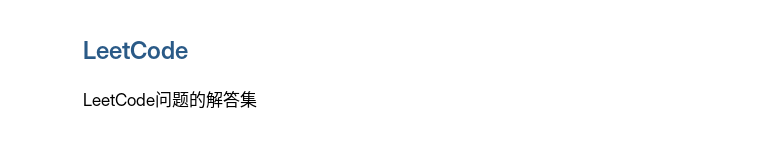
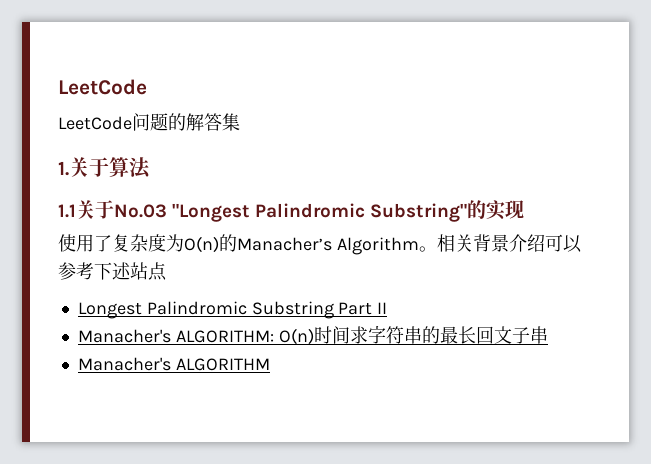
+ 1.关于算法
+ 1.1关于No.03 "Longest Palindromic Substring"的实现
+ 使用了复杂度为O(n)的Manacher’s Algorithm。相关背景介绍可以参考下述站点
+ Longest Palindromic Substring Part II
+ Manacher's ALGORITHM: O(n)时间求字符串的最长回文子串
+ Manacher's ALGORITHM

